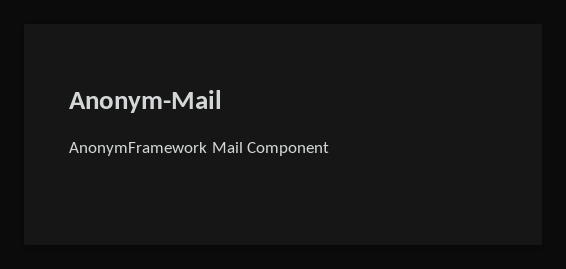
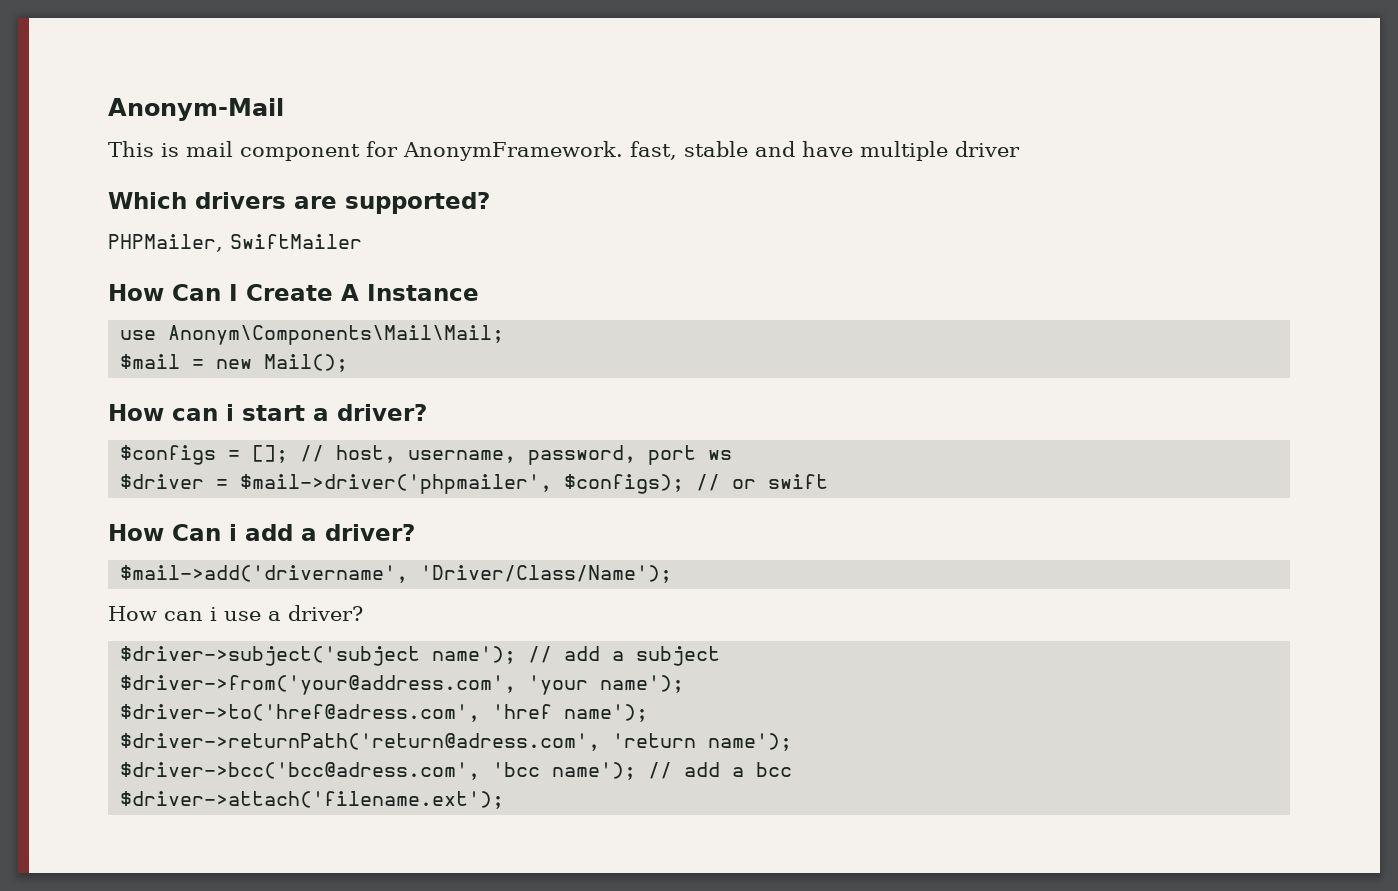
- AnonymFramework Mail Component
+ This is mail component for AnonymFramework. fast, stable and have multiple driver
+ Which drivers are supported?
+ PHPMailer, SwiftMailer
+ How Can I Create A Instance
+ use Anonym\Components\Mail\Mail;
+ $mail = new Mail();
+ How can i start a driver?
+ $configs = []; // host, username, password, port ws
+ $driver = $mail->driver('phpmailer', $configs); // or swift
+ How Can i add a driver?
+ $mail->add('drivername', 'Driver/Class/Name');
+ How can i use a driver?
+ $driver->subject('subject name'); // add a subject
+ $driver->from('your@address.com', 'your name');
+ $driver->to('href@adress.com', 'href name');
+ $driver->returnPath('return@adress.com', 'return name');
+ $driver->bcc('bcc@adress.com', 'bcc name'); // add a bcc
+ $driver->attach('filename.ext');

